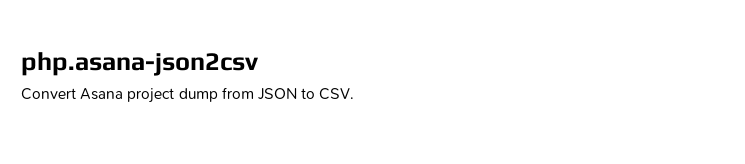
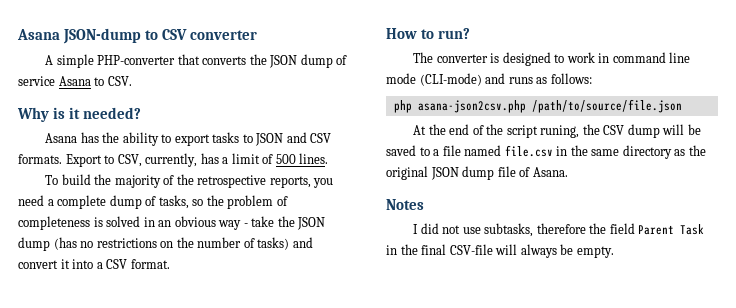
- php.asana-json2csv
- Convert Asana project dump from JSON to CSV.
+ Asana JSON-dump to CSV converter
+ A simple PHP-converter that converts the JSON dump of service Asana to CSV.
+ Why is it needed?
+ Asana has the ability to export tasks to JSON and CSV formats. Export to CSV, currently, has a limit of 500 lines.
+ To build the majority of the retrospective reports, you need a complete dump of tasks, so the problem of completeness is solved in an obvious way - take the JSON dump (has no restrictions on the number of tasks) and convert it into a CSV format.
+ How to run?
+ The converter is designed to work in command line mode (CLI-mode) and runs as follows:
+ php asana-json2csv.php /path/to/source/file.json
+ At the end of the script runing, the CSV dump will be saved to a file named file.csv in the same directory as the original JSON dump file of Asana.
+ Notes
+ I did not use subtasks, therefore the field Parent Task in the final CSV-file will always be empty.

